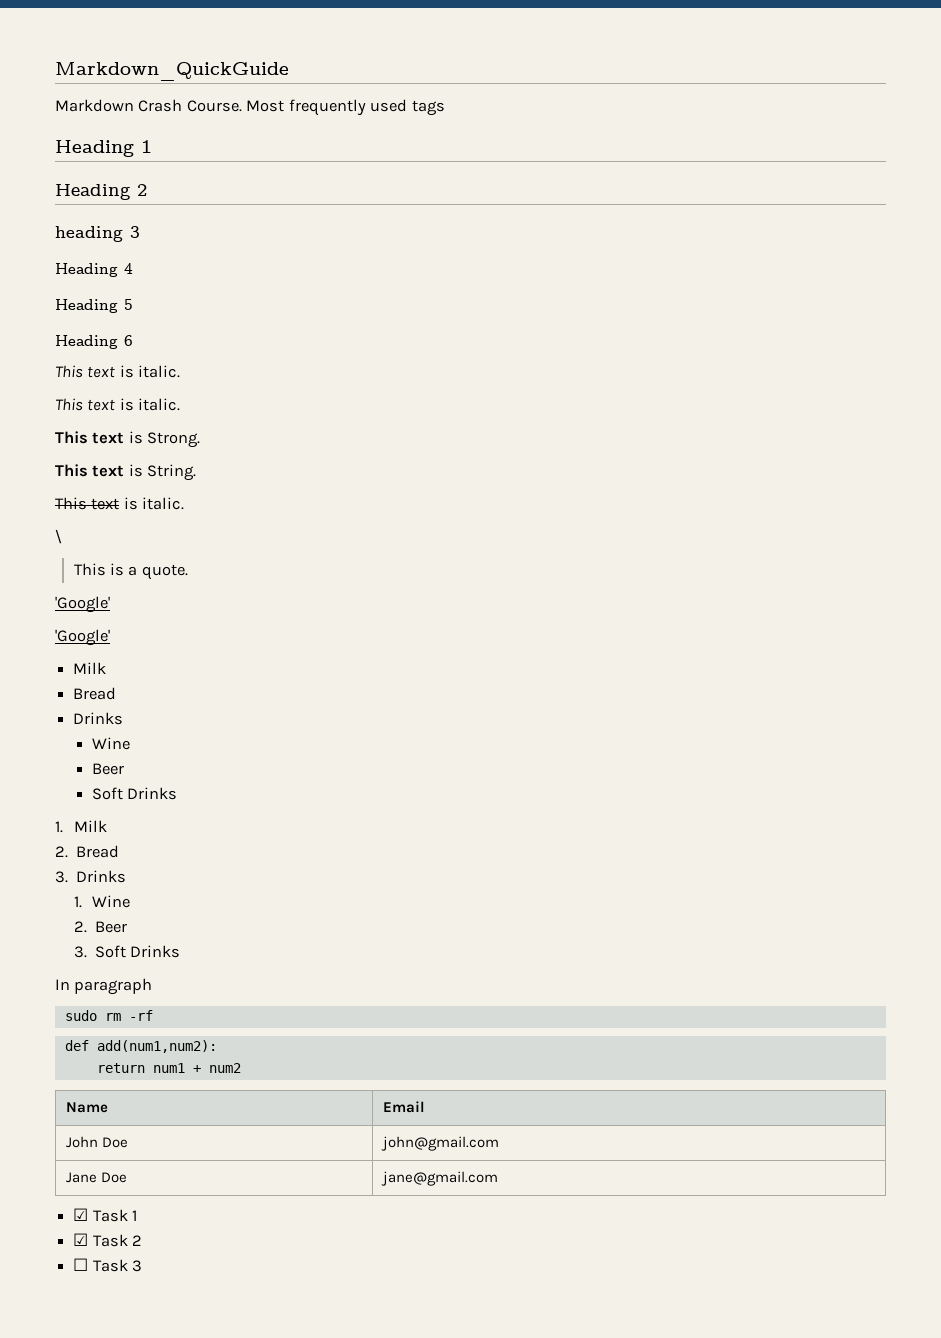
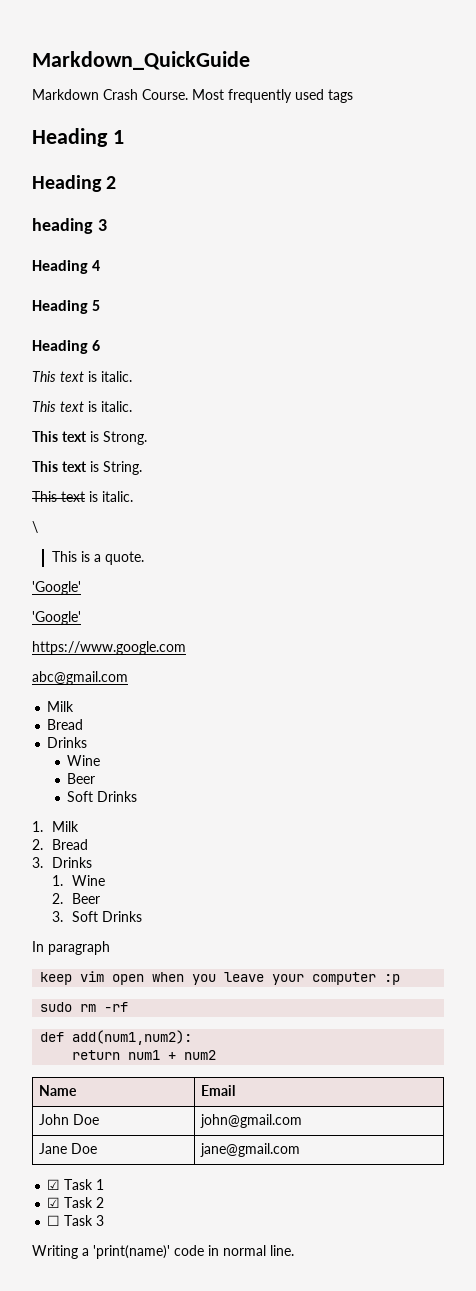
+ https://www.google.com
+ abc@gmail.com
+ keep vim open when you leave your computer :p
+ Writing a 'print(name)' code in normal line.

